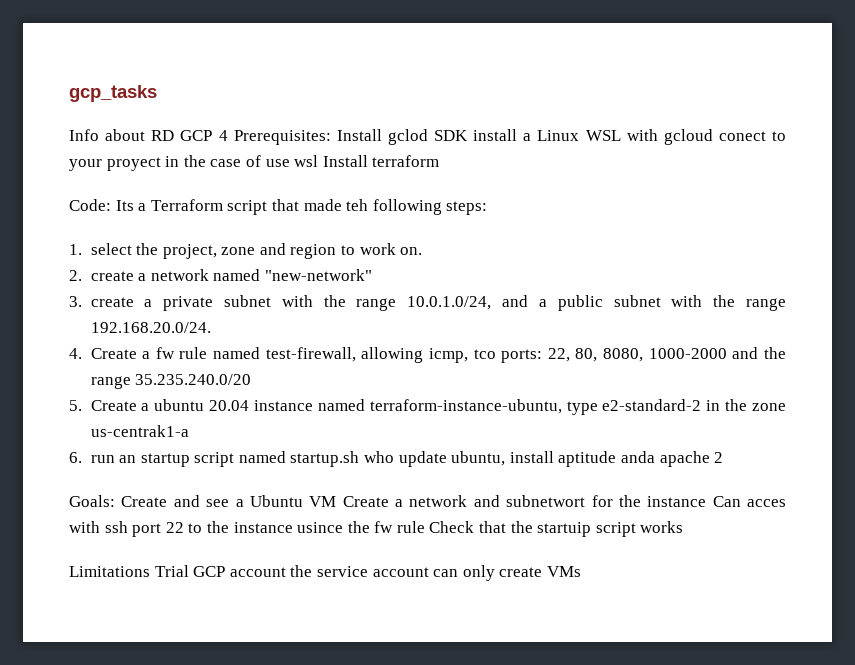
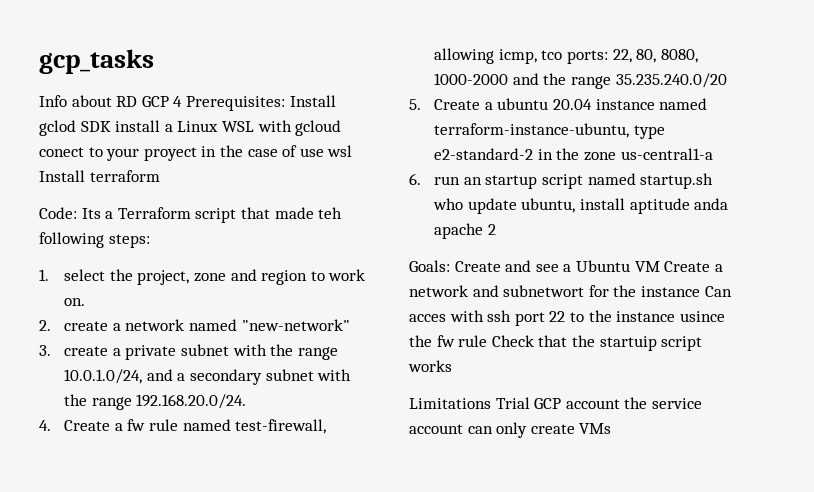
- 3. create a private subnet with the range 10.0.1.0/24, and a public subnet with the range 192.168.20.0/24.
+ 3. create a private subnet with the range 10.0.1.0/24, and a secondary subnet with the range 192.168.20.0/24.
- 5. Create a ubuntu 20.04 instance named terraform-instance-ubuntu, type e2-standard-2 in the zone us-centrak1-a
+ 5. Create a ubuntu 20.04 instance named terraform-instance-ubuntu, type e2-standard-2 in the zone us-central1-a

